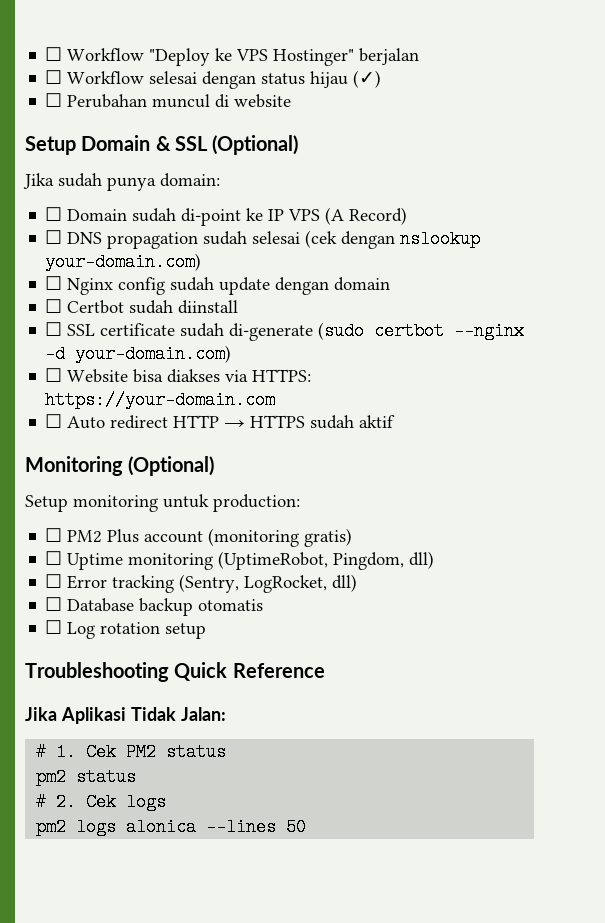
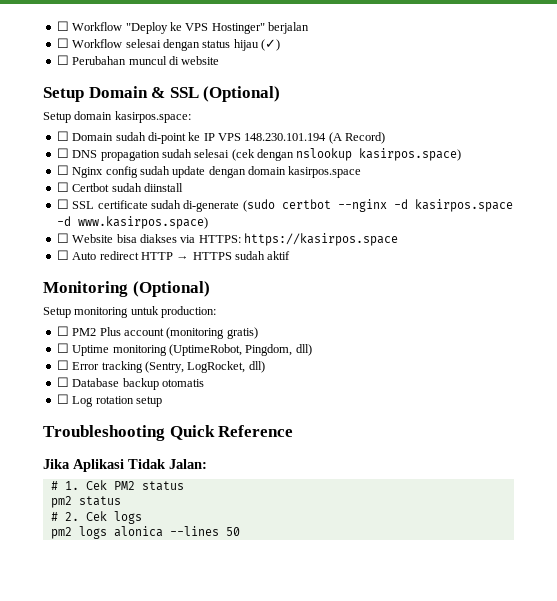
- Jika sudah punya domain:
+ Setup domain kasirpos.space:
- ☐ Domain sudah di-point ke IP VPS (A Record)
+ ☐ Domain sudah di-point ke IP VPS 148.230.101.194 (A Record)
- ☐ DNS propagation sudah selesai (cek dengan nslookup your-domain.com)
+ ☐ DNS propagation sudah selesai (cek dengan nslookup kasirpos.space)
- ☐ Nginx config sudah update dengan domain
+ ☐ Nginx config sudah update dengan domain kasirpos.space
- ☐ SSL certificate sudah di-generate (sudo certbot --nginx -d your-domain.com)
+ ☐ SSL certificate sudah di-generate (sudo certbot --nginx -d kasirpos.space -d www.kasirpos.space)
- ☐ Website bisa diakses via HTTPS: https://your-domain.com
+ ☐ Website bisa diakses via HTTPS: https://kasirpos.space

